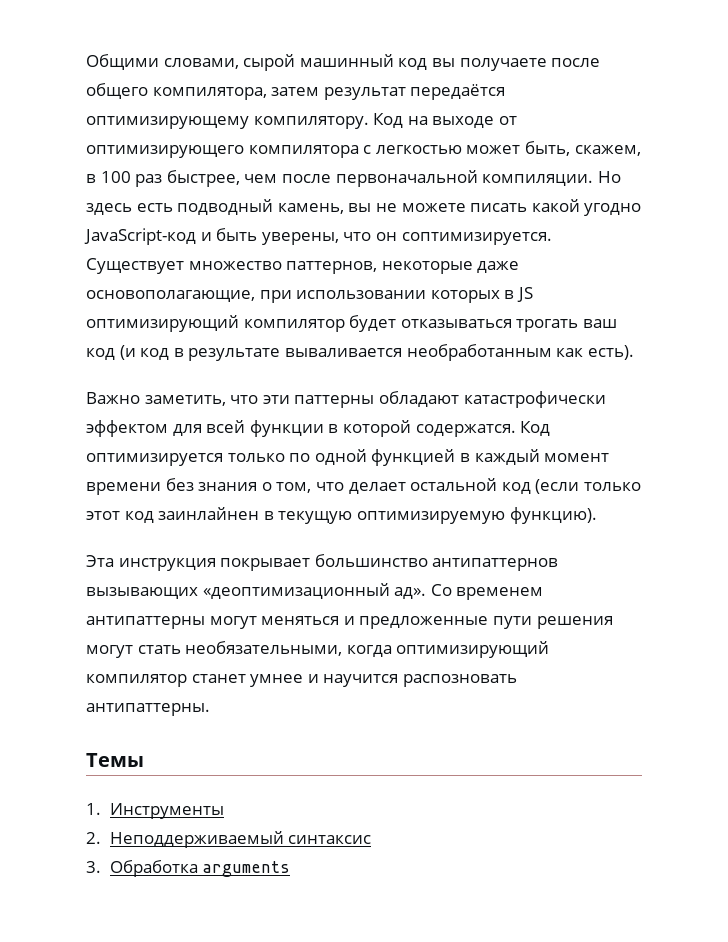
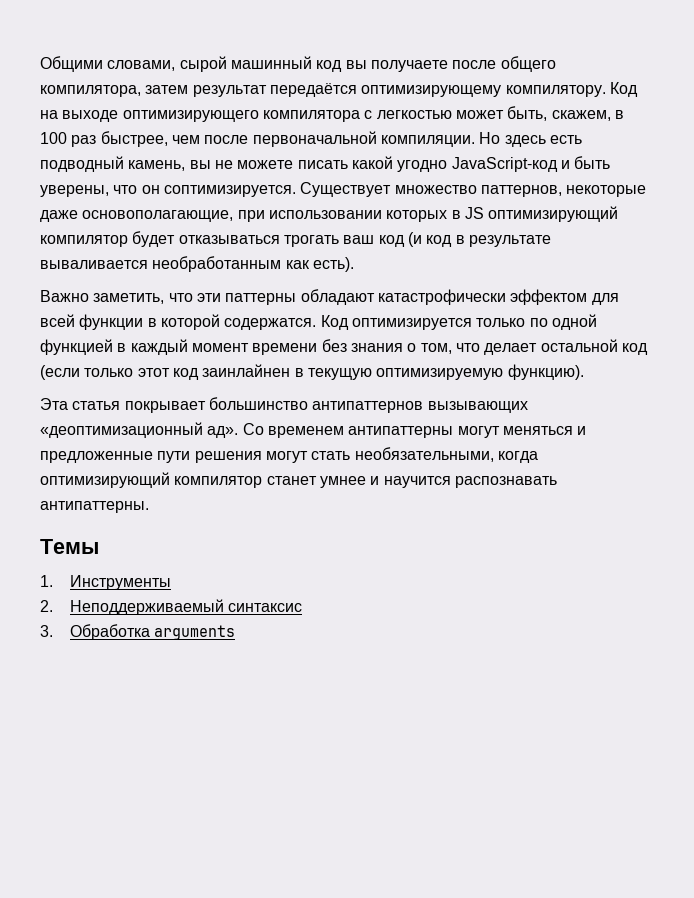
- Код на выходе от оптимизирующего компилятора с легкостью может быть, скажем, в 100 раз быстрее, чем после первоначальной компиляции.
+ Код на выходе оптимизирующего компилятора с легкостью может быть, скажем, в 100 раз быстрее, чем после первоначальной компиляции.
- Эта инструкция покрывает большинство антипаттернов вызывающих «деоптимизационный ад».
+ Эта статья покрывает большинство антипаттернов вызывающих «деоптимизационный ад».
- Со временем антипаттерны могут меняться и предложенные пути решения могут стать необязательными, когда оптимизирующий компилятор станет умнее и научится распозновать антипаттерны.
+ Со временем антипаттерны могут меняться и предложенные пути решения могут стать необязательными, когда оптимизирующий компилятор станет умнее и научится распознавать антипаттерны.

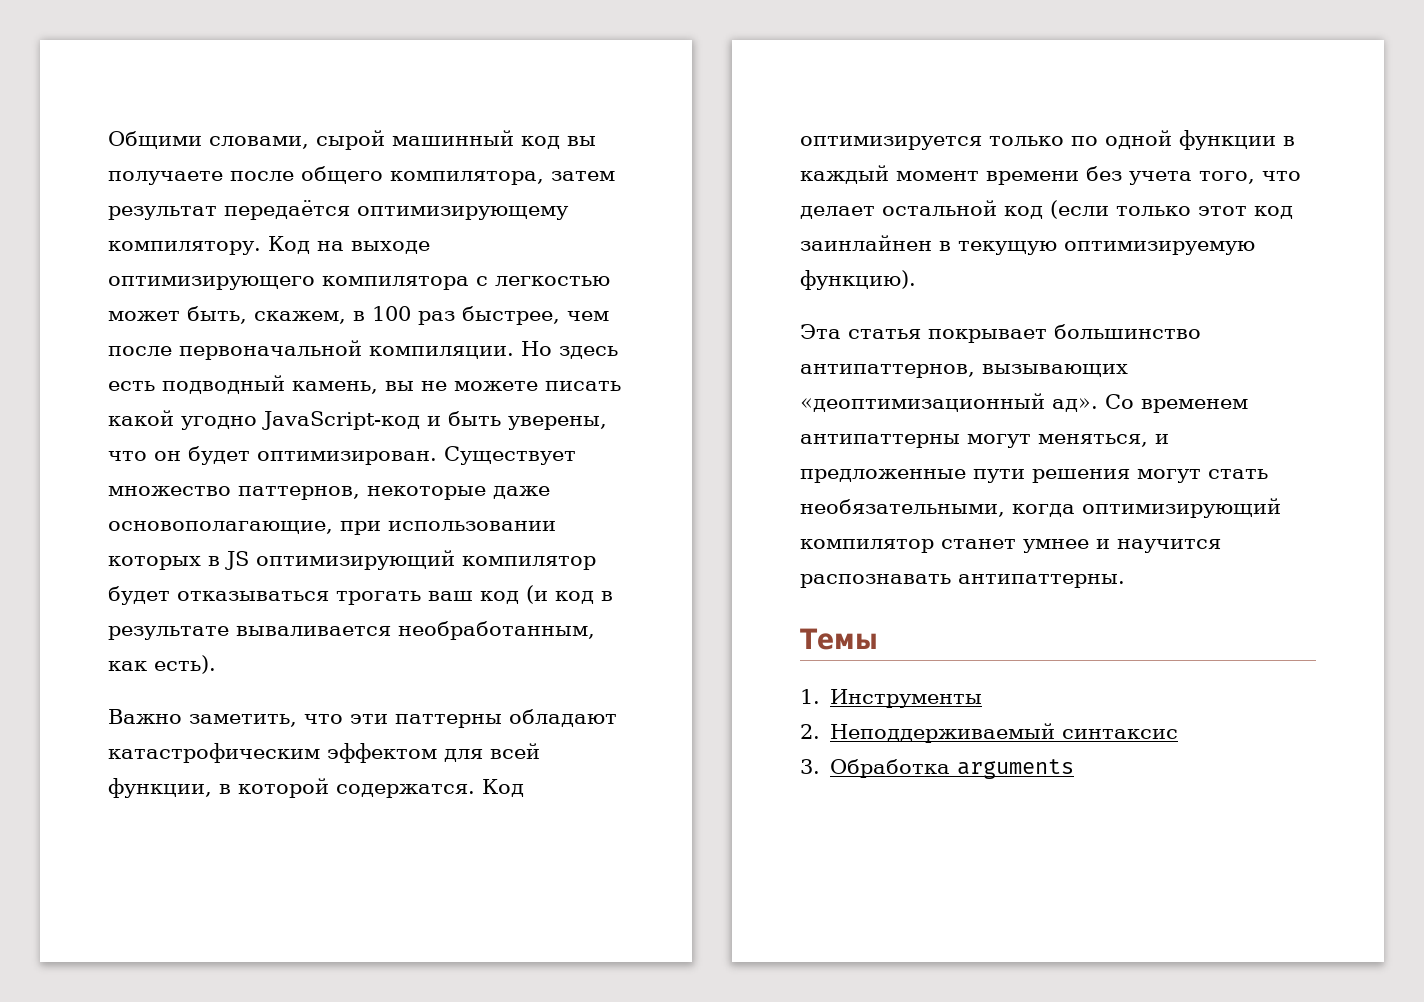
- Но здесь есть подводный камень, вы не можете писать какой угодно JavaScript-код и быть уверены, что он соптимизируется.
+ Но здесь есть подводный камень, вы не можете писать какой угодно JavaScript-код и быть уверены, что он будет оптимизирован.
- Существует множество паттернов, некоторые даже основополагающие, при использовании которых в JS оптимизирующий компилятор будет отказываться трогать ваш код (и код в результате вываливается необработанным как есть).
+ Существует множество паттернов, некоторые даже основополагающие, при использовании которых в JS оптимизирующий компилятор будет отказываться трогать ваш код (и код в результате вываливается необработанным, как есть).
- Важно заметить, что эти паттерны обладают катастрофически эффектом для всей функции в которой содержатся.
+ Важно заметить, что эти паттерны обладают катастрофическим эффектом для всей функции, в которой содержатся.
- Код оптимизируется только по одной функцией в каждый момент времени без знания о том, что делает остальной код (если только этот код заинлайнен в текущую оптимизируемую функцию).
+ Код оптимизируется только по одной функции в каждый момент времени без учета того, что делает остальной код (если только этот код заинлайнен в текущую оптимизируемую функцию).
- Эта статья покрывает большинство антипаттернов вызывающих «деоптимизационный ад».
+ Эта статья покрывает большинство антипаттернов, вызывающих «деоптимизационный ад».
- Со временем антипаттерны могут меняться и предложенные пути решения могут стать необязательными, когда оптимизирующий компилятор станет умнее и научится распознавать антипаттерны.
+ Со временем антипаттерны могут меняться, и предложенные пути решения могут стать необязательными, когда оптимизирующий компилятор станет умнее и научится распознавать антипаттерны.

